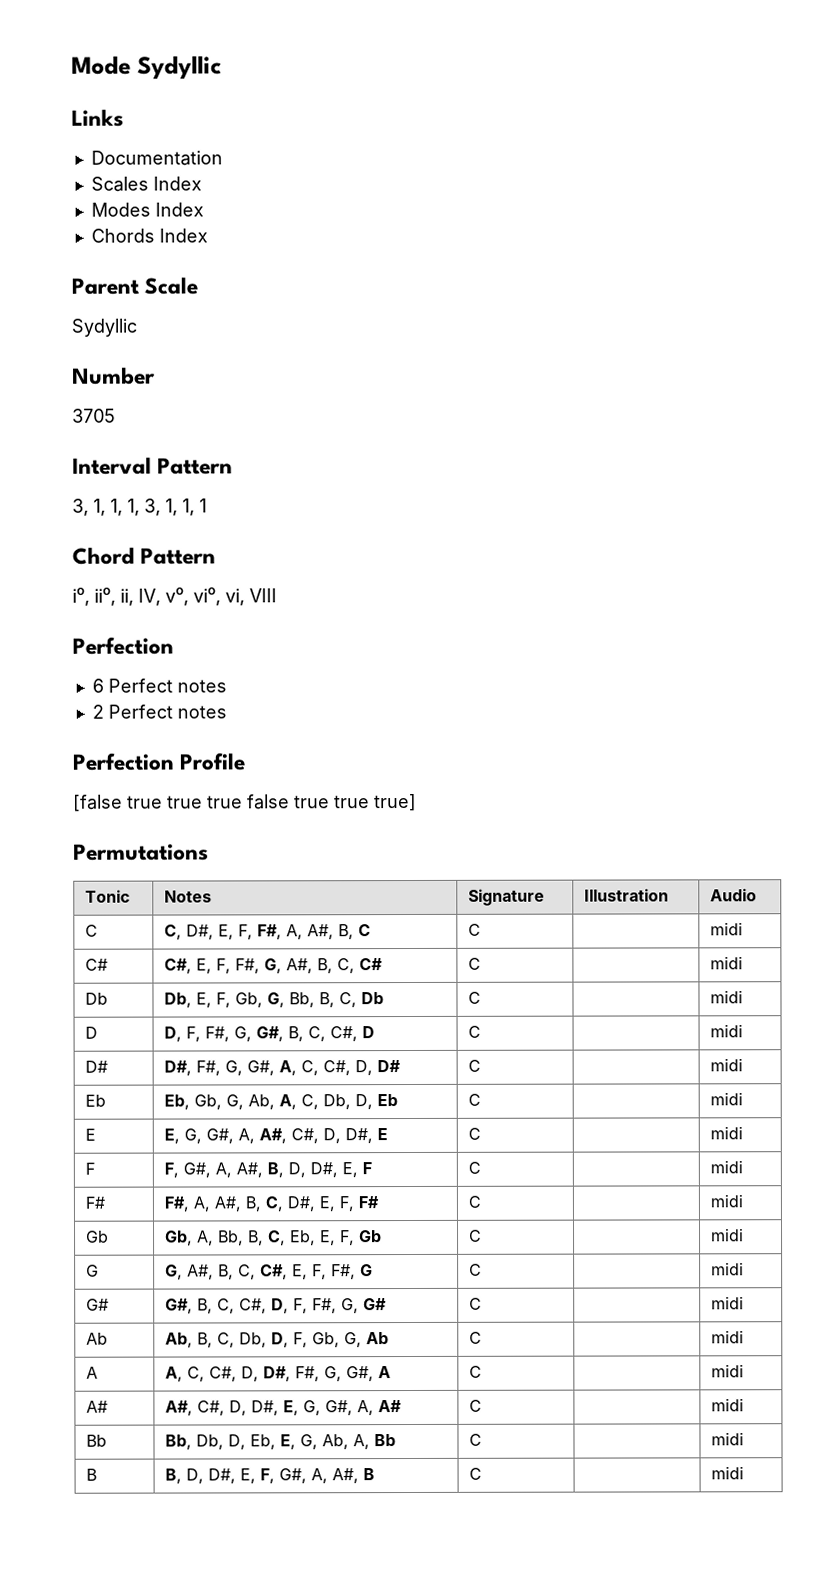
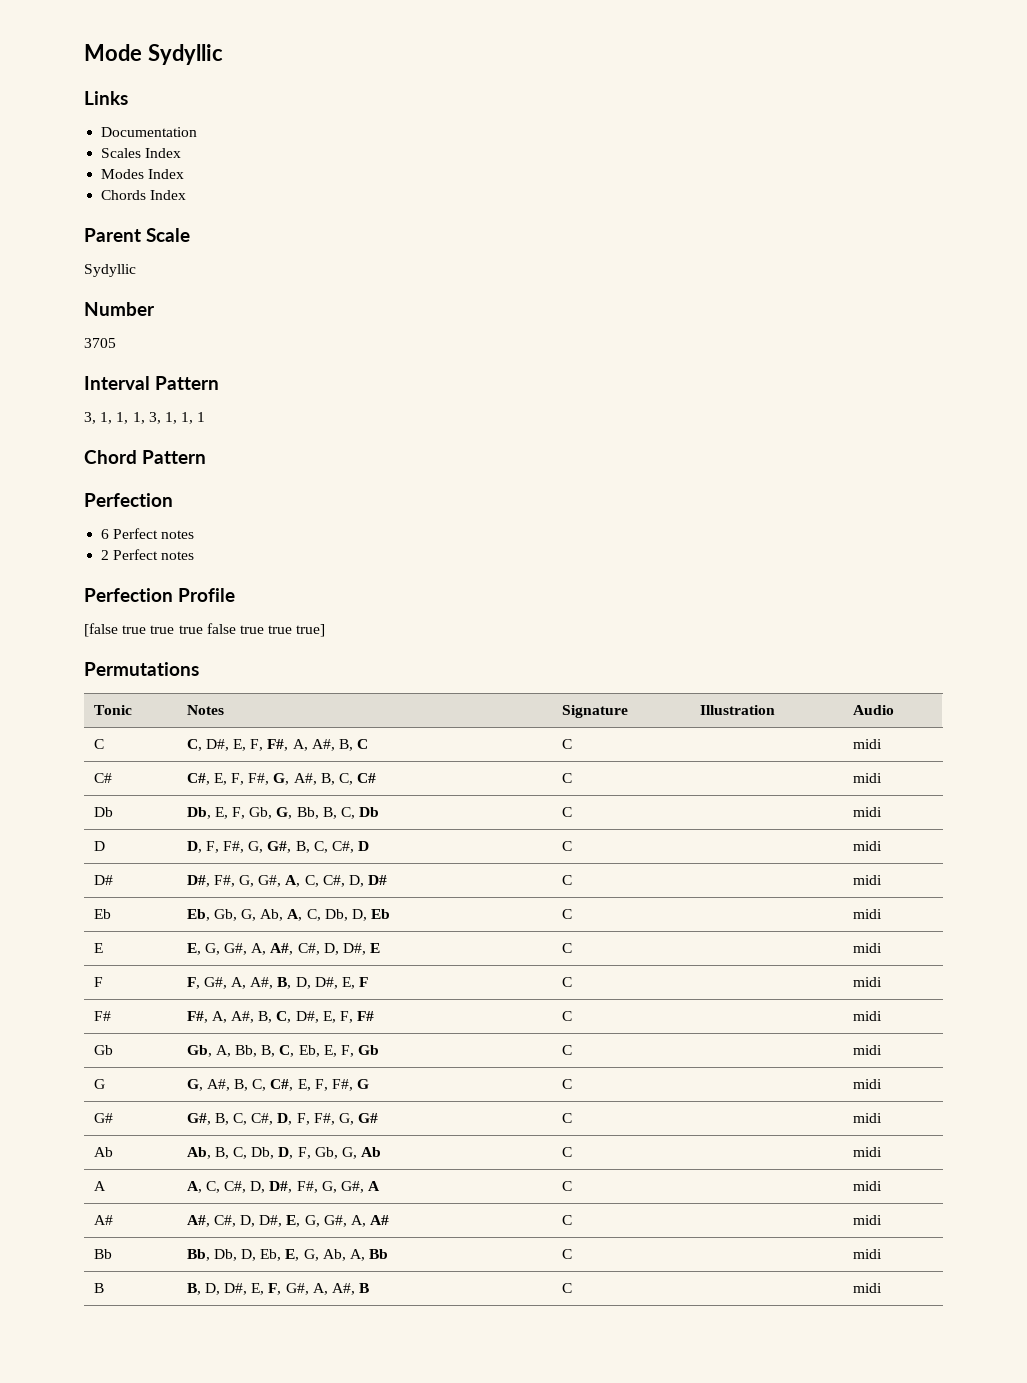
- i⁰, ii⁰, ii, IV, v⁰, vi⁰, vi, VIII

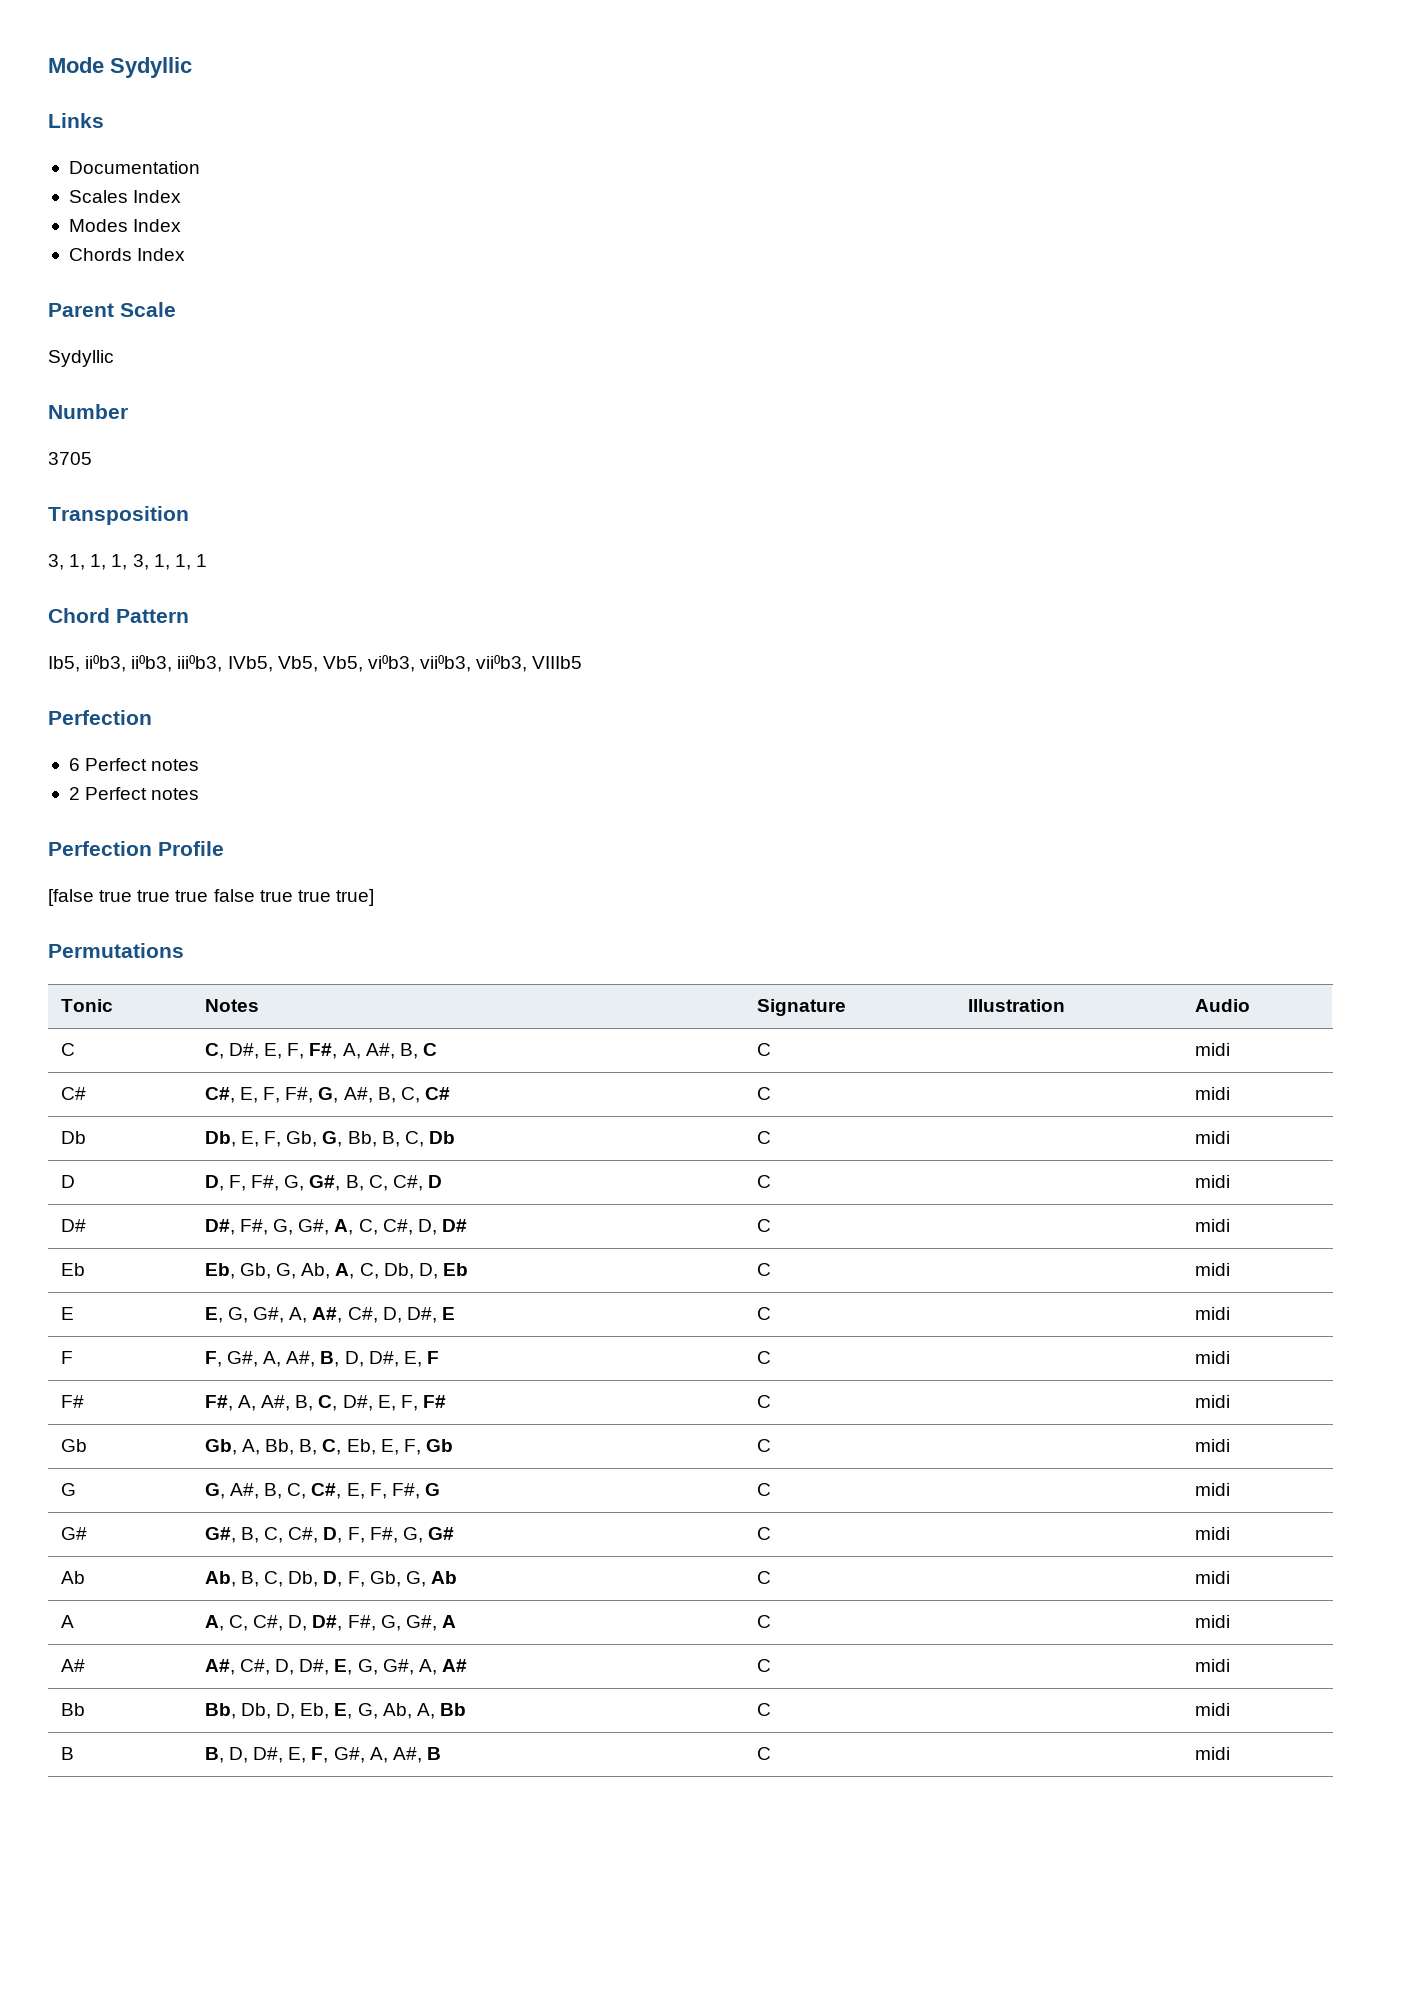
- Interval Pattern
+ Transposition
+ Ib5, ii⁰b3, ii⁰b3, iii⁰b3, IVb5, Vb5, Vb5, vi⁰b3, vii⁰b3, vii⁰b3, VIIIb5

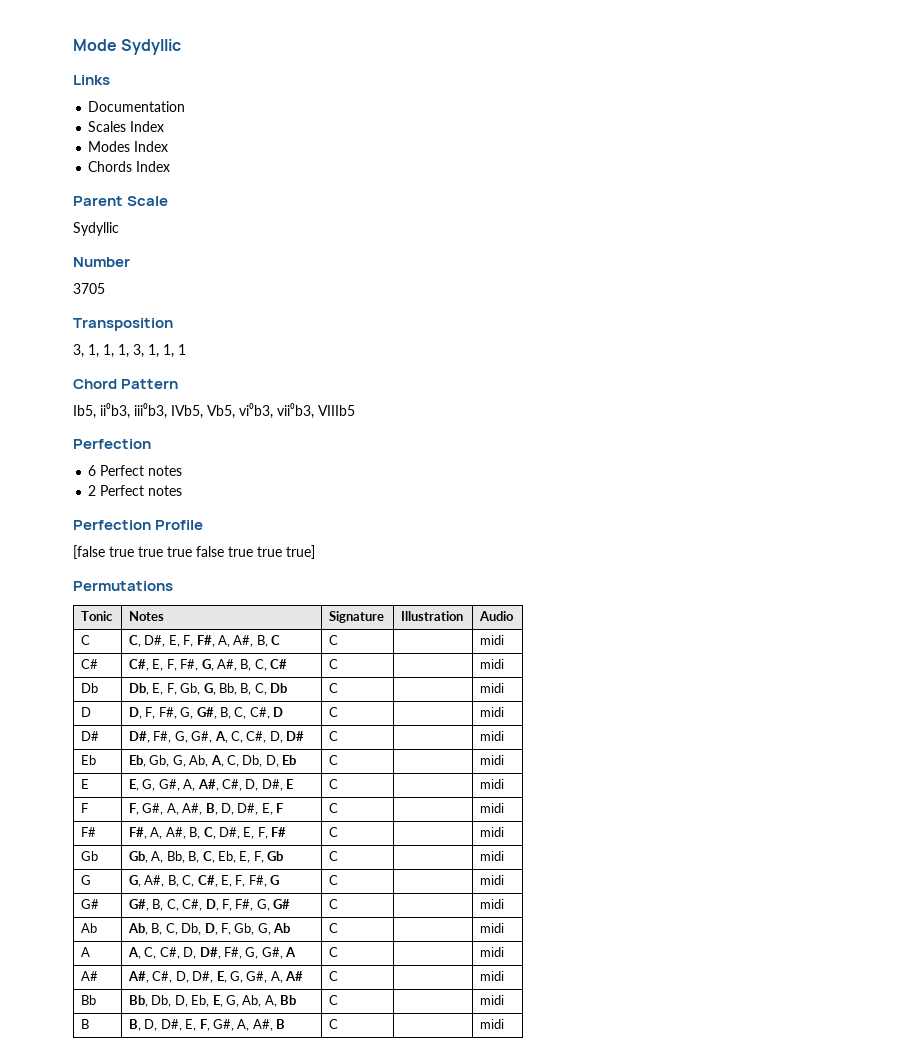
- Ib5, ii⁰b3, ii⁰b3, iii⁰b3, IVb5, Vb5, Vb5, vi⁰b3, vii⁰b3, vii⁰b3, VIIIb5
+ Ib5, ii⁰b3, iii⁰b3, IVb5, Vb5, vi⁰b3, vii⁰b3, VIIIb5

